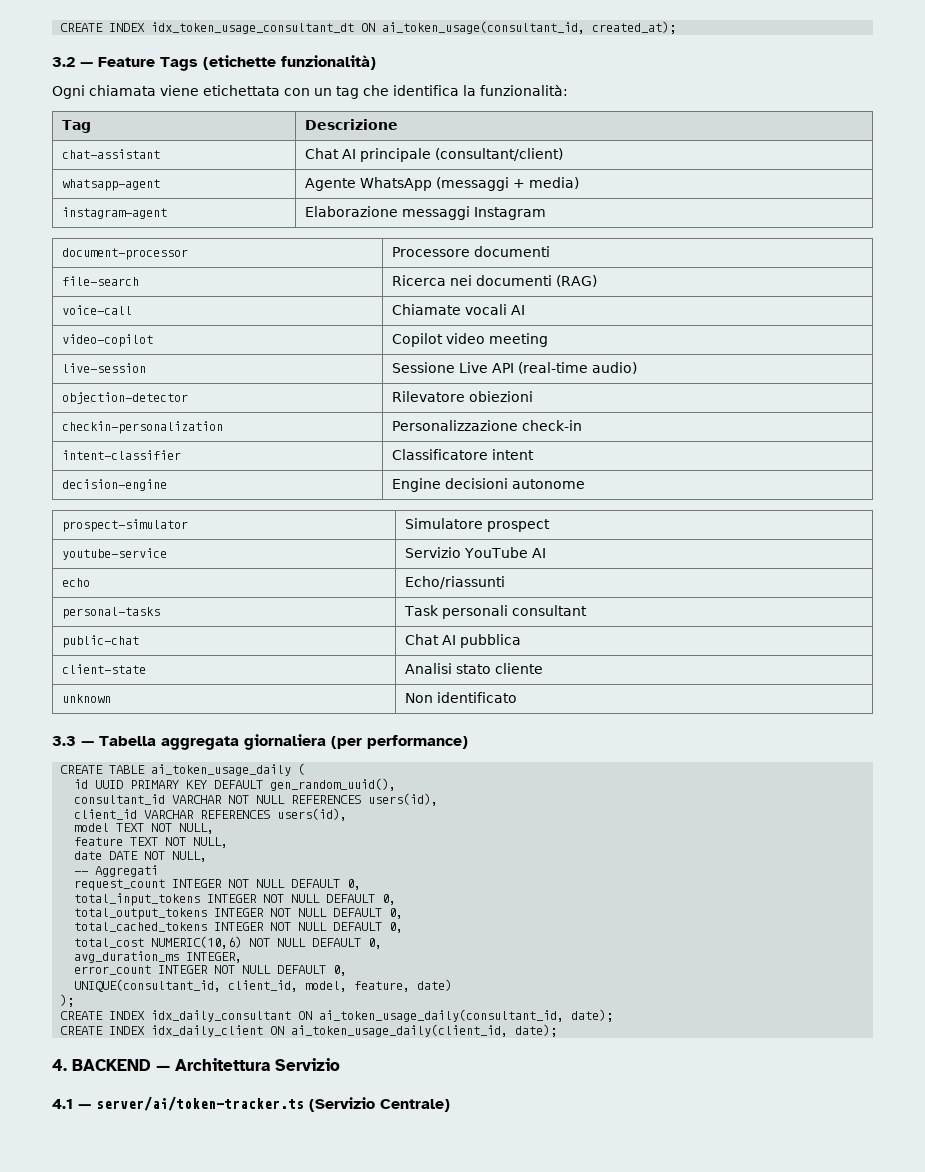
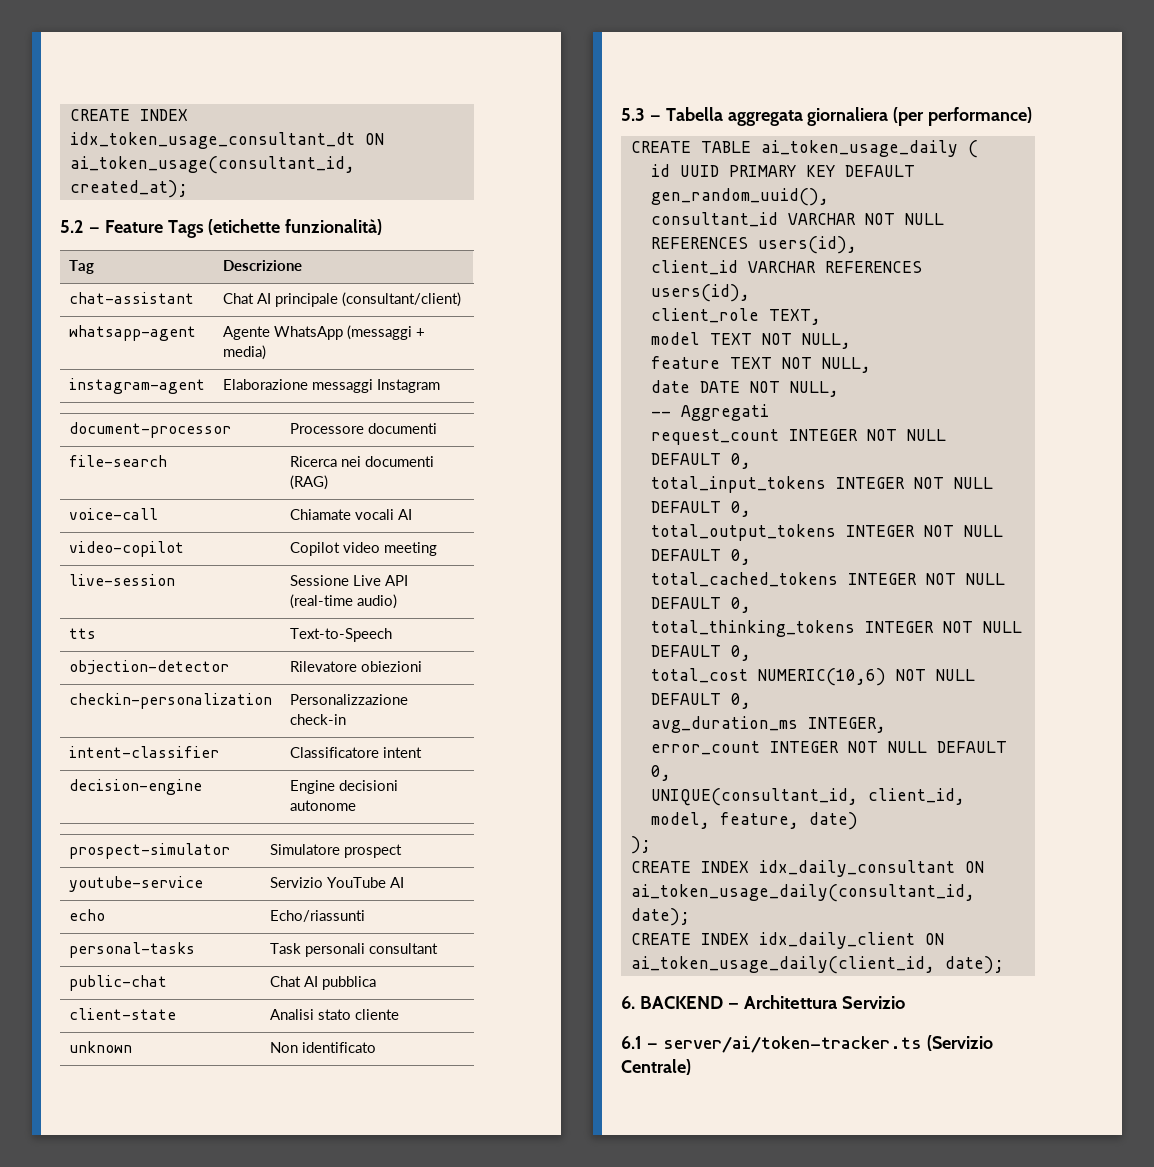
- 3.2 — Feature Tags (etichette funzionalità)
+ 5.2 — Feature Tags (etichette funzionalità)
- Ogni chiamata viene etichettata con un tag che identifica la funzionalità:
+ tts | Text-to-Speech
- 3.3 — Tabella aggregata giornaliera (per performance)
+ 5.3 — Tabella aggregata giornaliera (per performance)
+ client_role TEXT,
+ total_thinking_tokens INTEGER NOT NULL DEFAULT 0,
- 4. BACKEND — Architettura Servizio
+ 6. BACKEND — Architettura Servizio
- 4.1 — server/ai/token-tracker.ts (Servizio Centrale)
+ 6.1 — server/ai/token-tracker.ts (Servizio Centrale)

